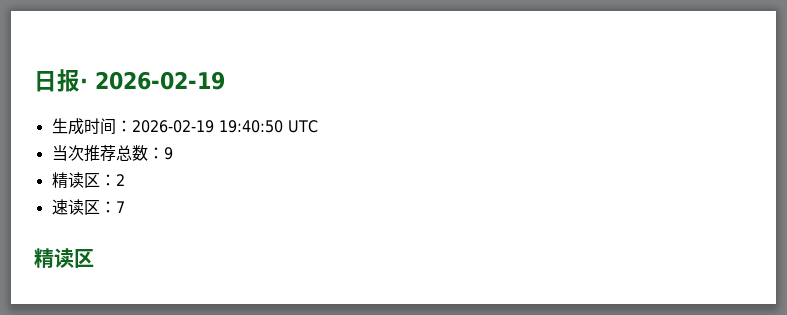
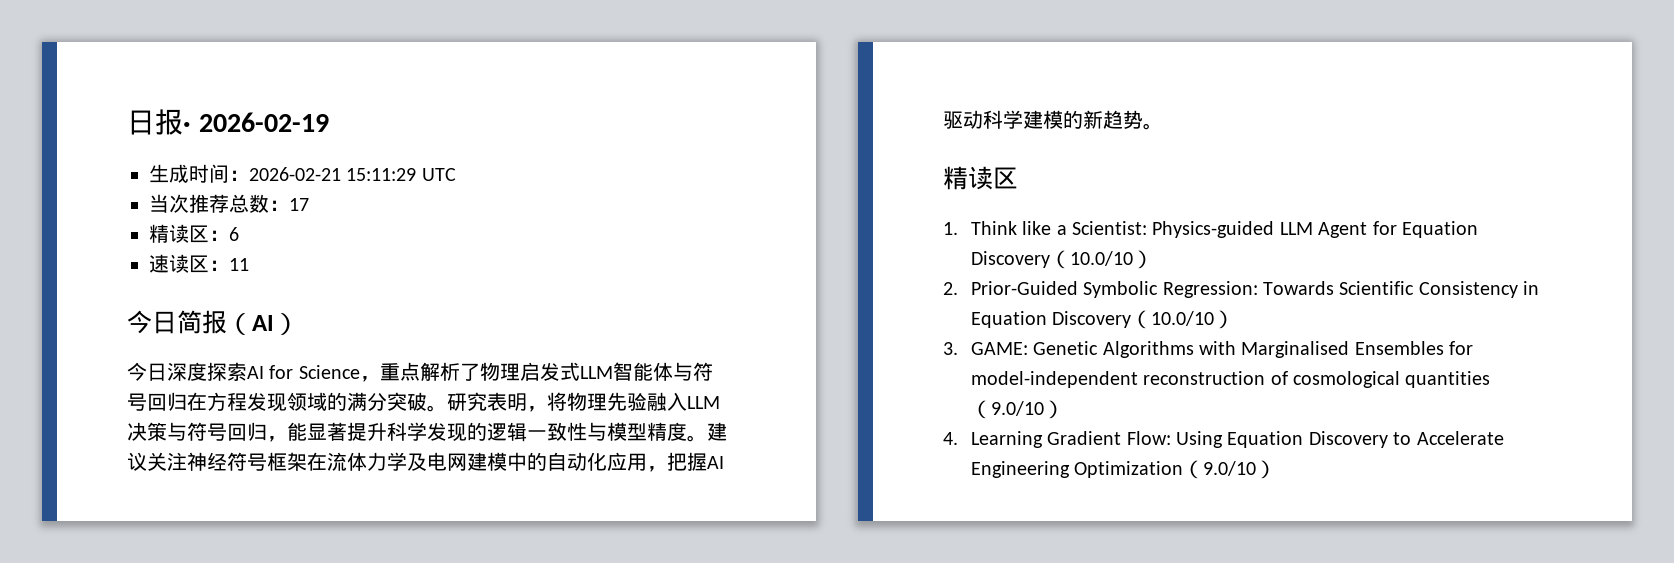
- 生成时间：2026-02-19 19:40:50 UTC
+ 生成时间：2026-02-21 15:11:29 UTC
- 当次推荐总数：9
+ 当次推荐总数：17
- 精读区：2
+ 精读区：6
- 速读区：7
+ 速读区：11
+ 今日简报（AI）
+ 今日深度探索AI for Science，重点解析了物理启发式LLM智能体与符号回归在方程发现领域的满分突破。研究表明，将物理先验融入LLM决策与符号回归，能显著提升科学发现的逻辑一致性与模型精度。建议关注神经符号框架在流体力学及电网建模中的自动化应用，把握AI驱动科学建模的新趋势。
  精读区
+ 1. Think like a Scientist: Physics-guided LLM Agent for Equation Discovery（10.0/10）
+ 2. Prior-Guided Symbolic Regression: Towards Scientific Consistency in Equation Discovery（10.0/10）
+ 3. GAME: Genetic Algorithms with Marginalised Ensembles for model-independent reconstruction of cosmological quantities（9.0/10）
+ 4. Learning Gradient Flow: Using Equation Discovery to Accelerate Engineering Optimization（9.0/10）

